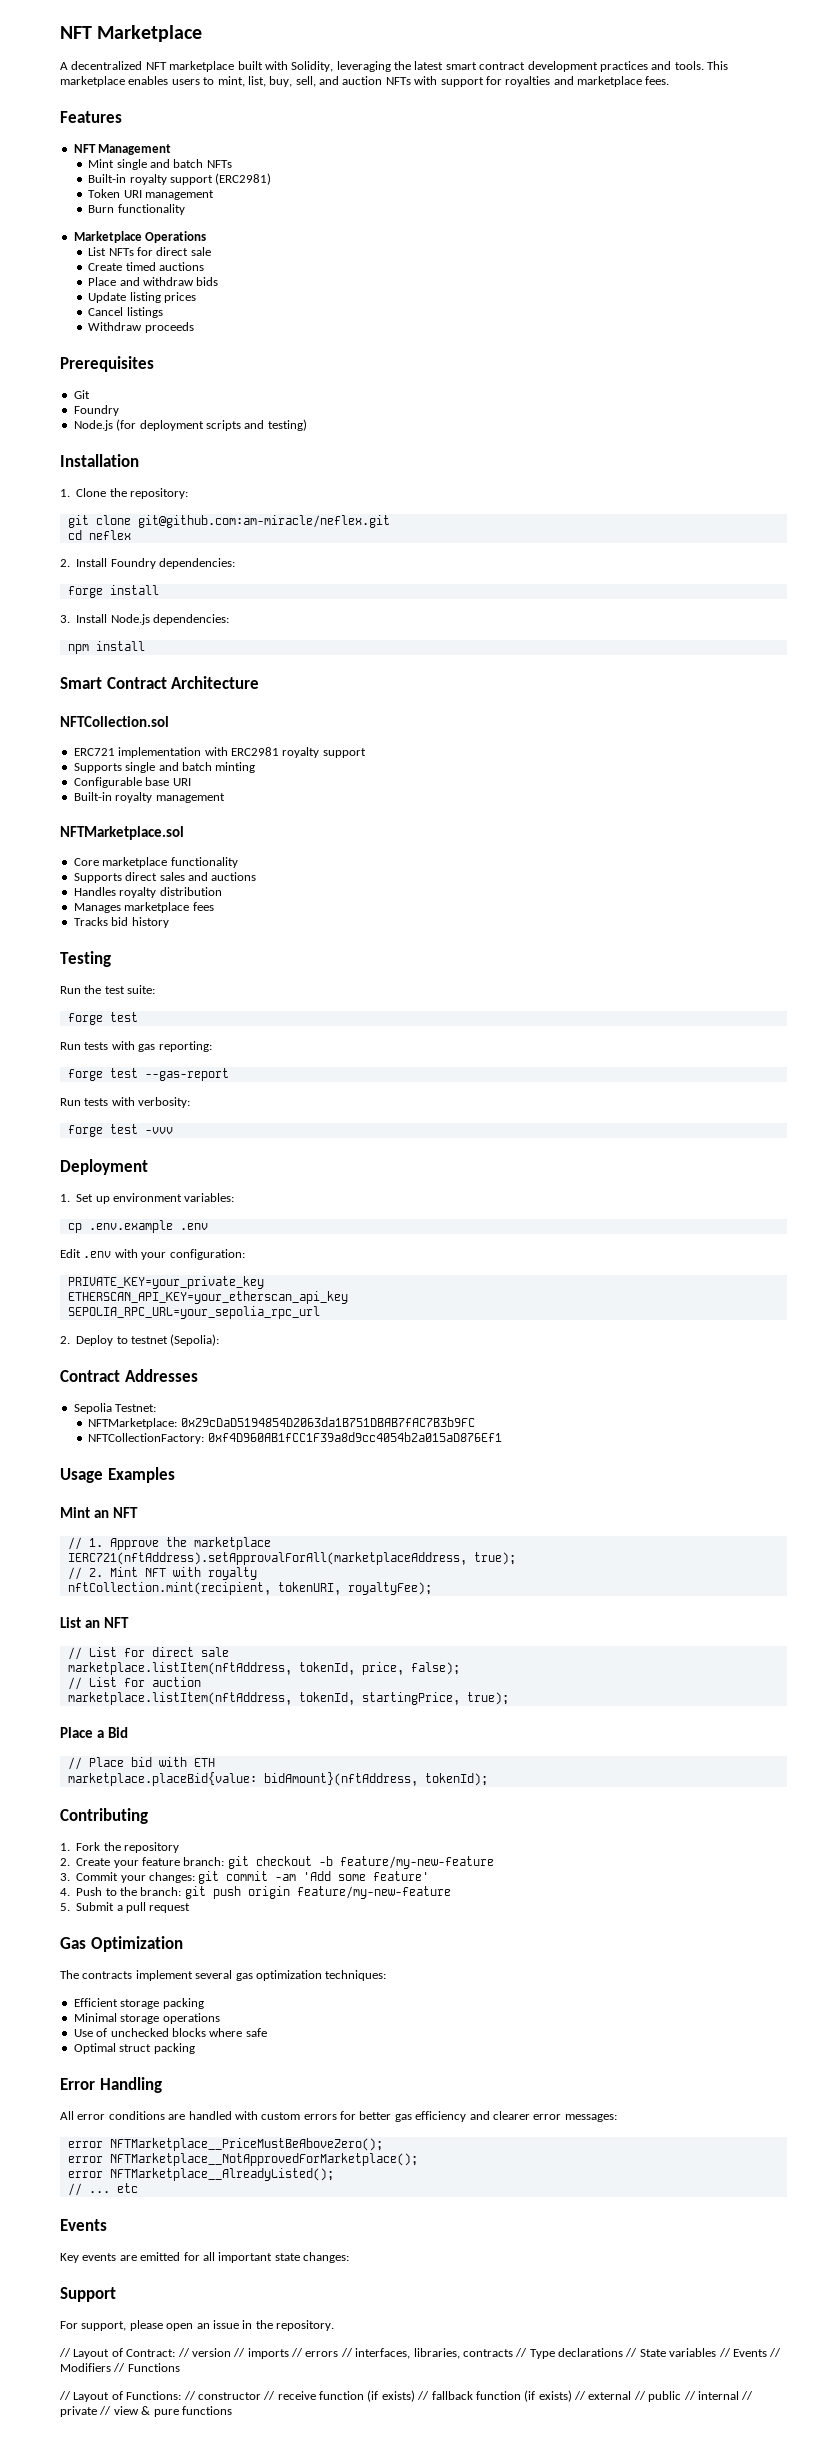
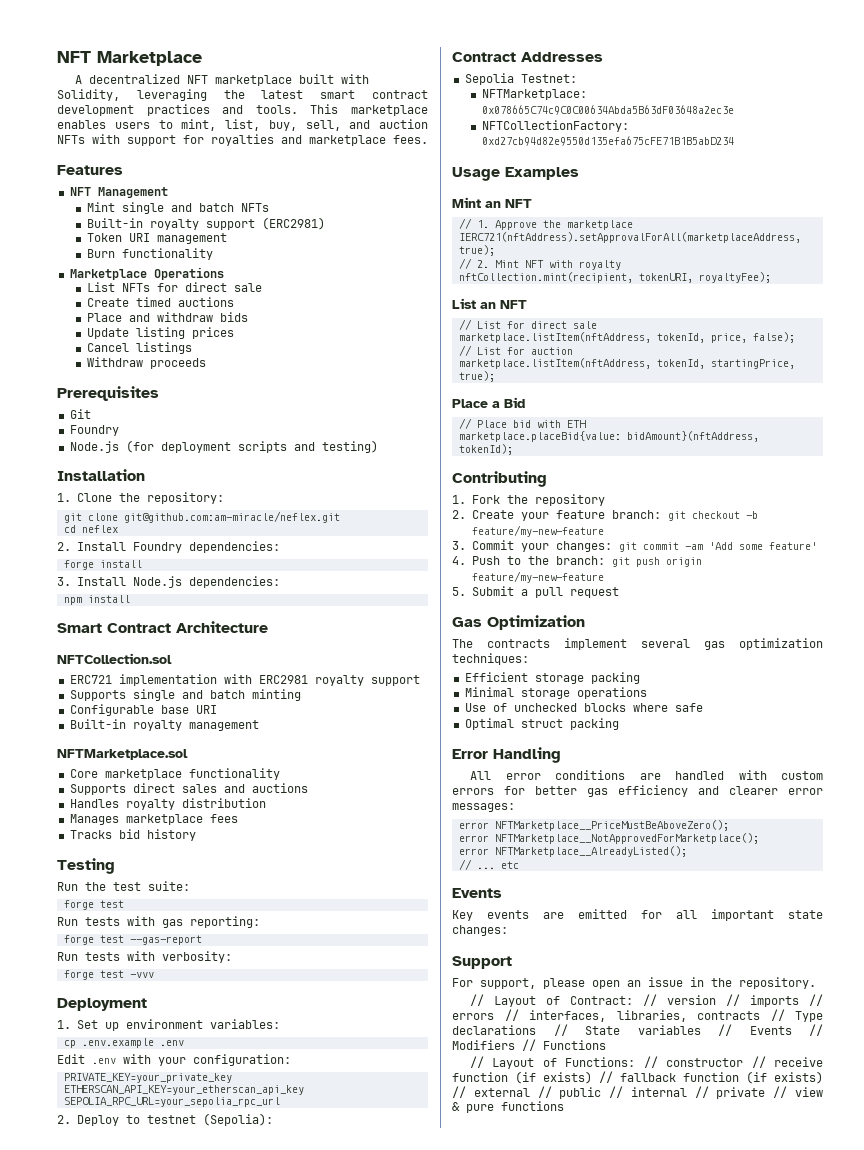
- NFTMarketplace: 0x29cDaD5194854D2063da1B751DBAB7fAC7B3b9FC
+ NFTMarketplace: 0x078665C74c9C0C00634Abda5B63dF03648a2ec3e
- NFTCollectionFactory: 0xf4D960AB1fCC1F39a8d9cc4054b2a015aD876Ef1
+ NFTCollectionFactory: 0xd27cb94d82e9550d135efa675cFE71B1B5abD234

